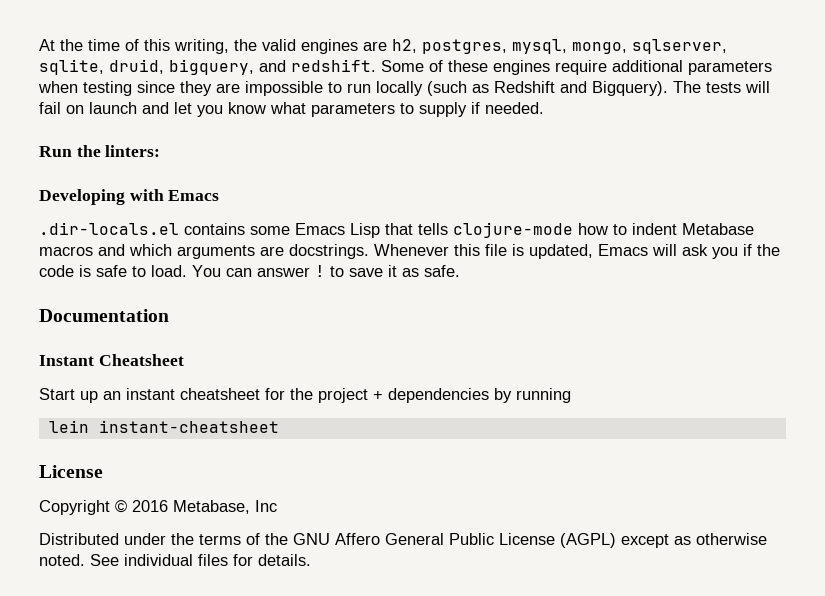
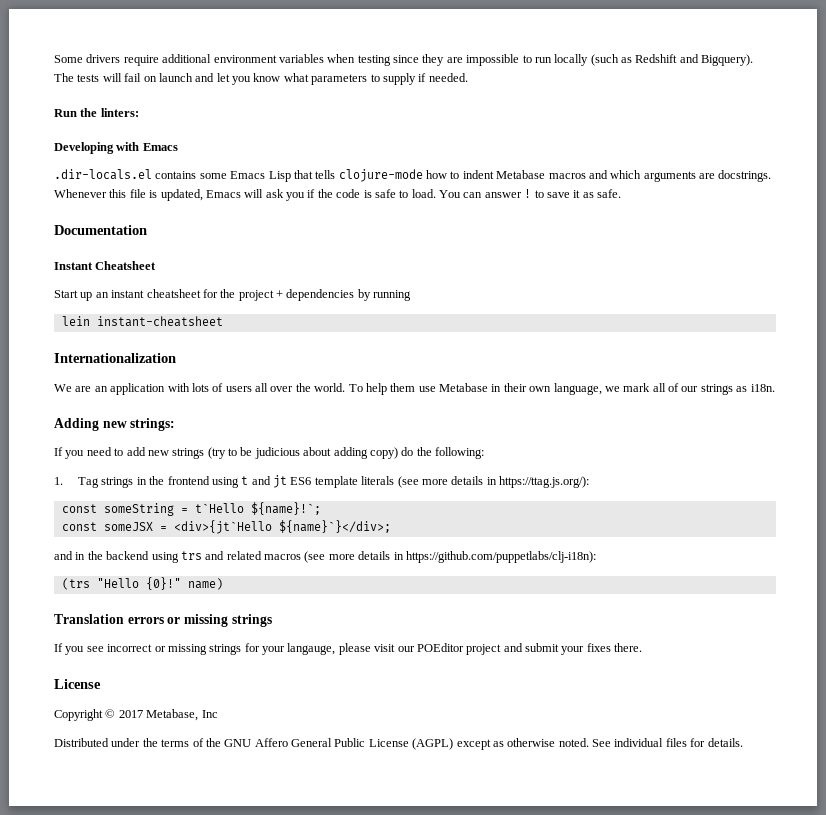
- At the time of this writing, the valid engines are h2, postgres, mysql, mongo, sqlserver, sqlite, druid, bigquery, and redshift. Some of these engines require additional parameters when testing since they are impossible to run locally (such as Redshift and Bigquery).
+ Some drivers require additional environment variables when testing since they are impossible to run locally (such as Redshift and Bigquery).
+ Internationalization
+ We are an application with lots of users all over the world. To help them use Metabase in their own language, we mark all of our strings as i18n.
+ Adding new strings:
+ If you need to add new strings (try to be judicious about adding copy) do the following:
+ 1. Tag strings in the frontend using t and jt ES6 template literals (see more details in https://ttag.js.org/):
+ const someString = t`Hello ${name}!`;
+ const someJSX = <div>{jt`Hello ${name}`}</div>;
+ and in the backend using trs and related macros (see more details in https://github.com/puppetlabs/clj-i18n):
+ (trs "Hello {0}!" name)
+ Translation errors or missing strings
+ If you see incorrect or missing strings for your langauge, please visit our POEditor project and submit your fixes there.
- Copyright © 2016 Metabase, Inc
+ Copyright © 2017 Metabase, Inc

